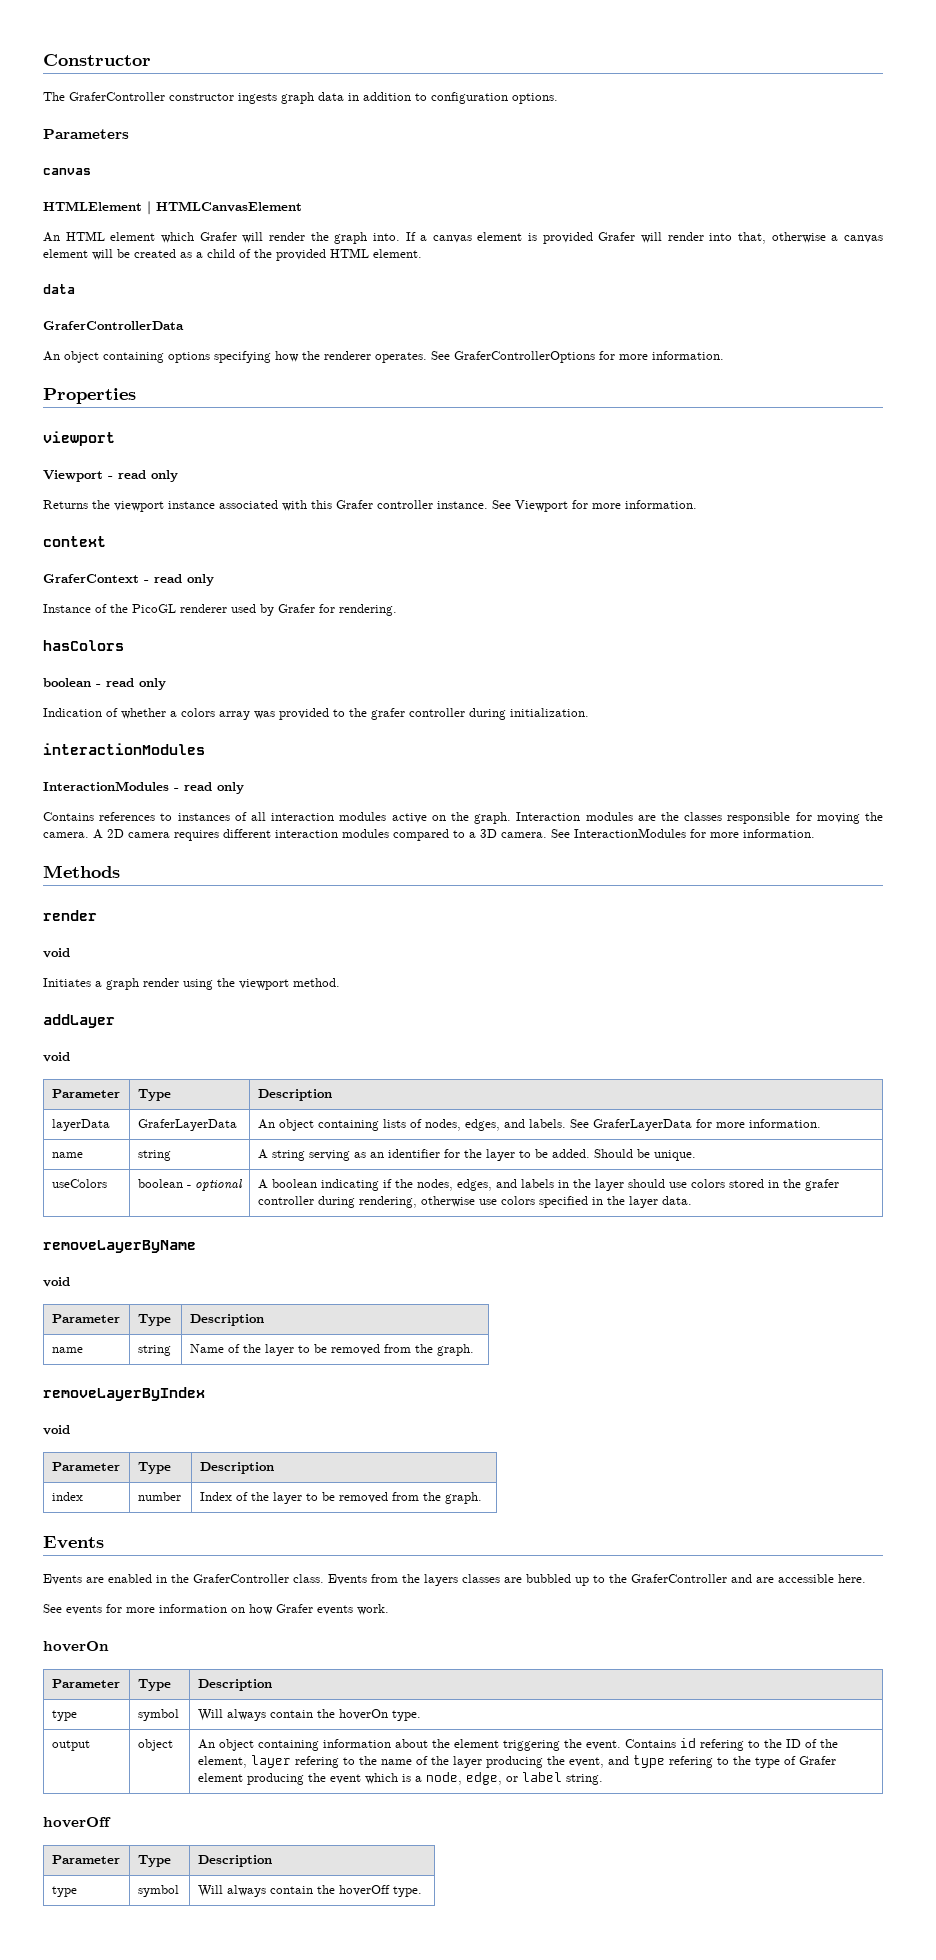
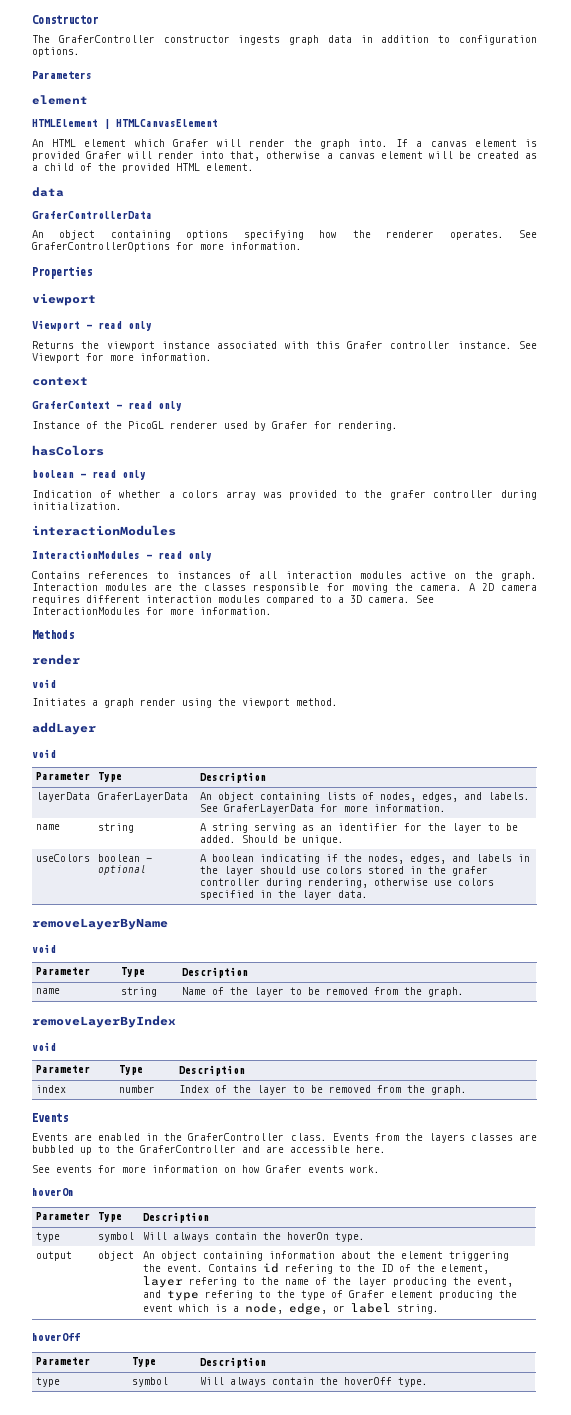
  Parameters
- canvas
+ element

